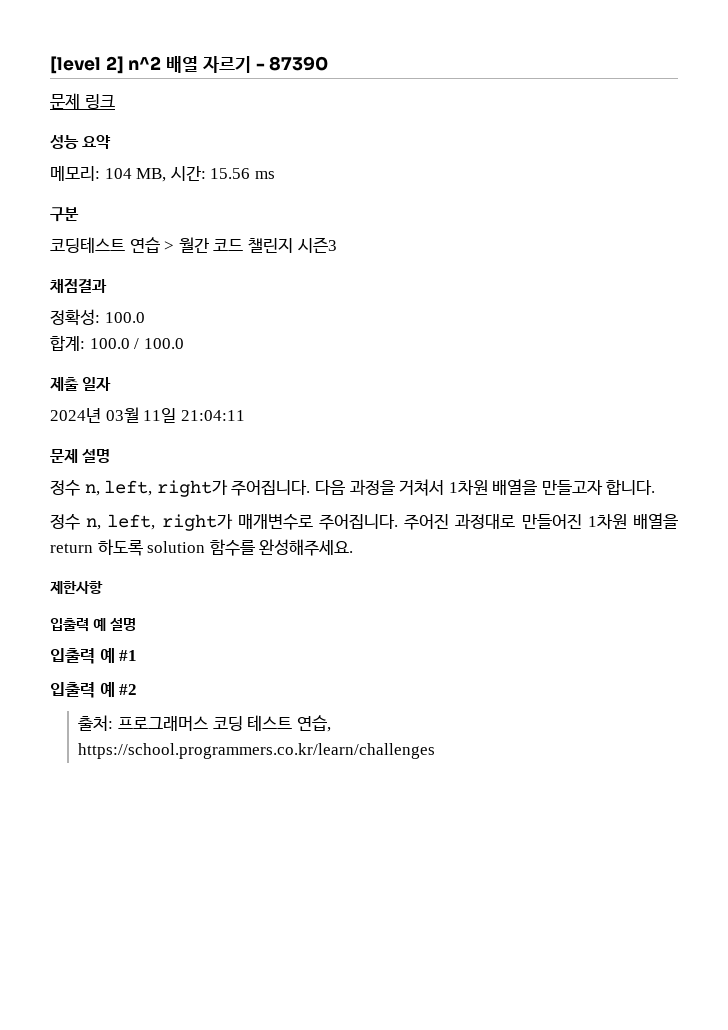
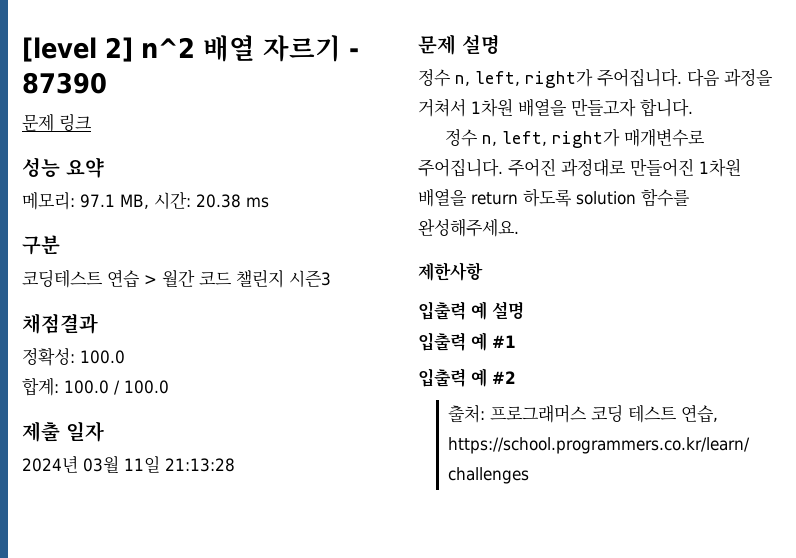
- 메모리: 104 MB, 시간: 15.56 ms
+ 메모리: 97.1 MB, 시간: 20.38 ms
- 2024년 03월 11일 21:04:11
+ 2024년 03월 11일 21:13:28

